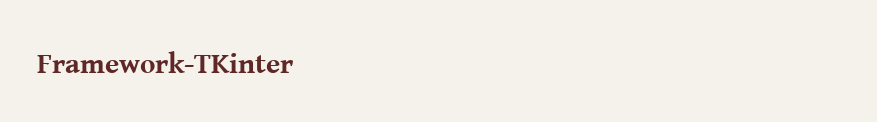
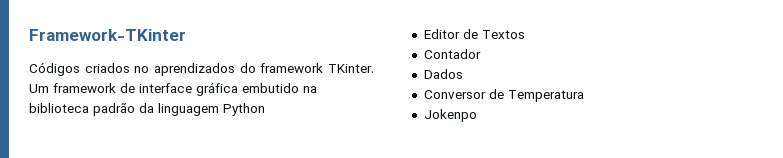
+ Códigos criados no aprendizados do framework TKinter. Um framework de interface gráfica embutido na biblioteca padrão da linguagem Python
+ Editor de Textos
+ Contador
+ Dados
+ Conversor de Temperatura
+ Jokenpo

